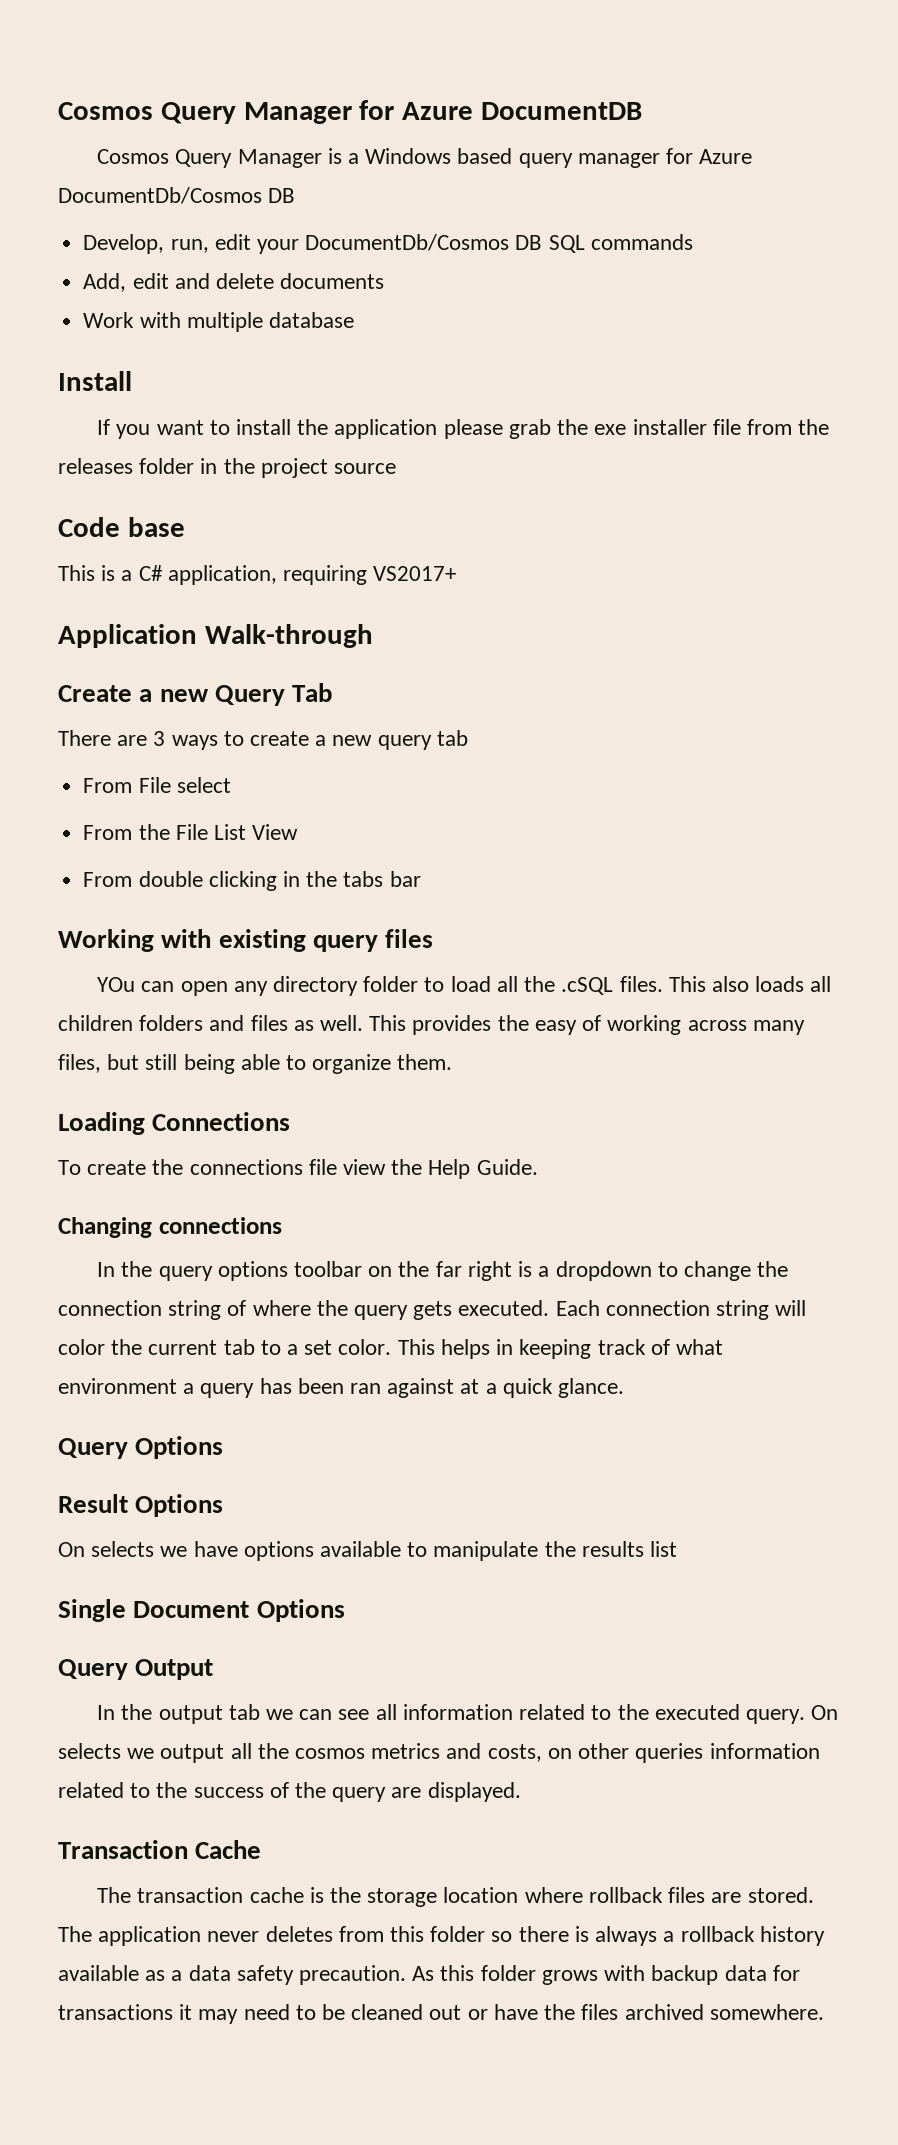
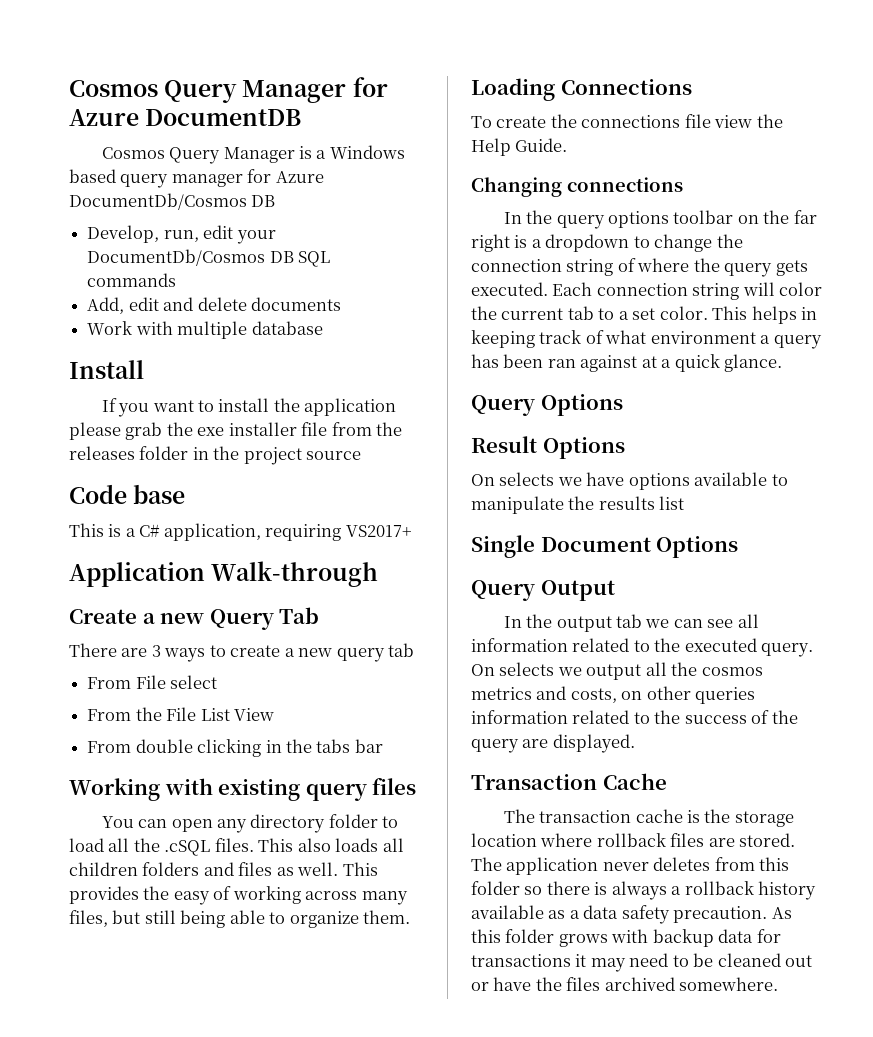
- YOu can open any directory folder to load all the .cSQL files.
+ You can open any directory folder to load all the .cSQL files.

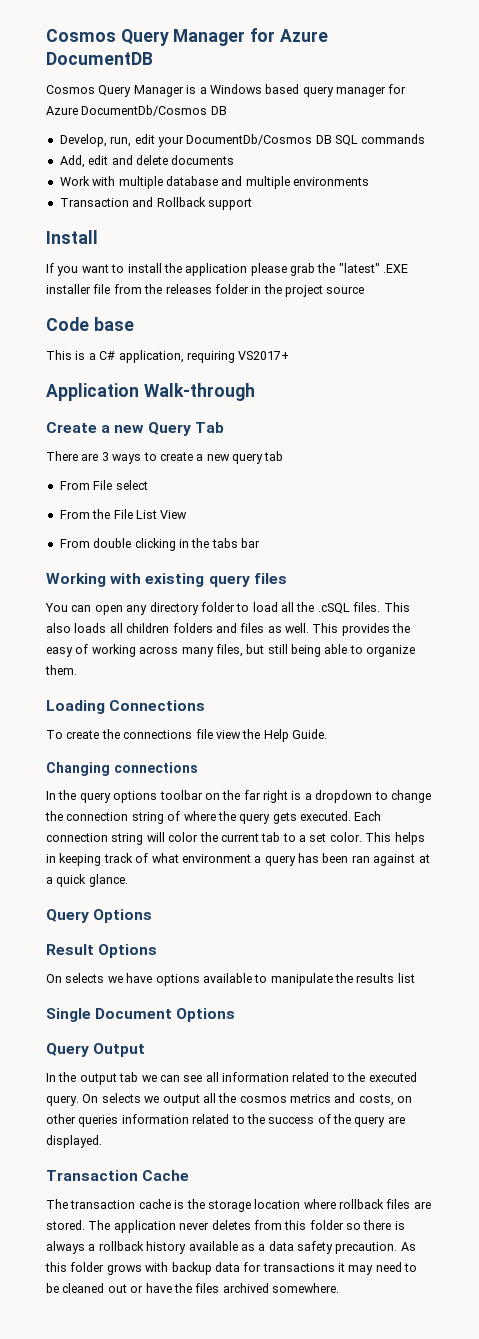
- Work with multiple database
+ Work with multiple database and multiple environments
+ Transaction and Rollback support
- If you want to install the application please grab the exe installer file from the releases folder in the project source
+ If you want to install the application please grab the "latest" .EXE installer file from the releases folder in the project source

